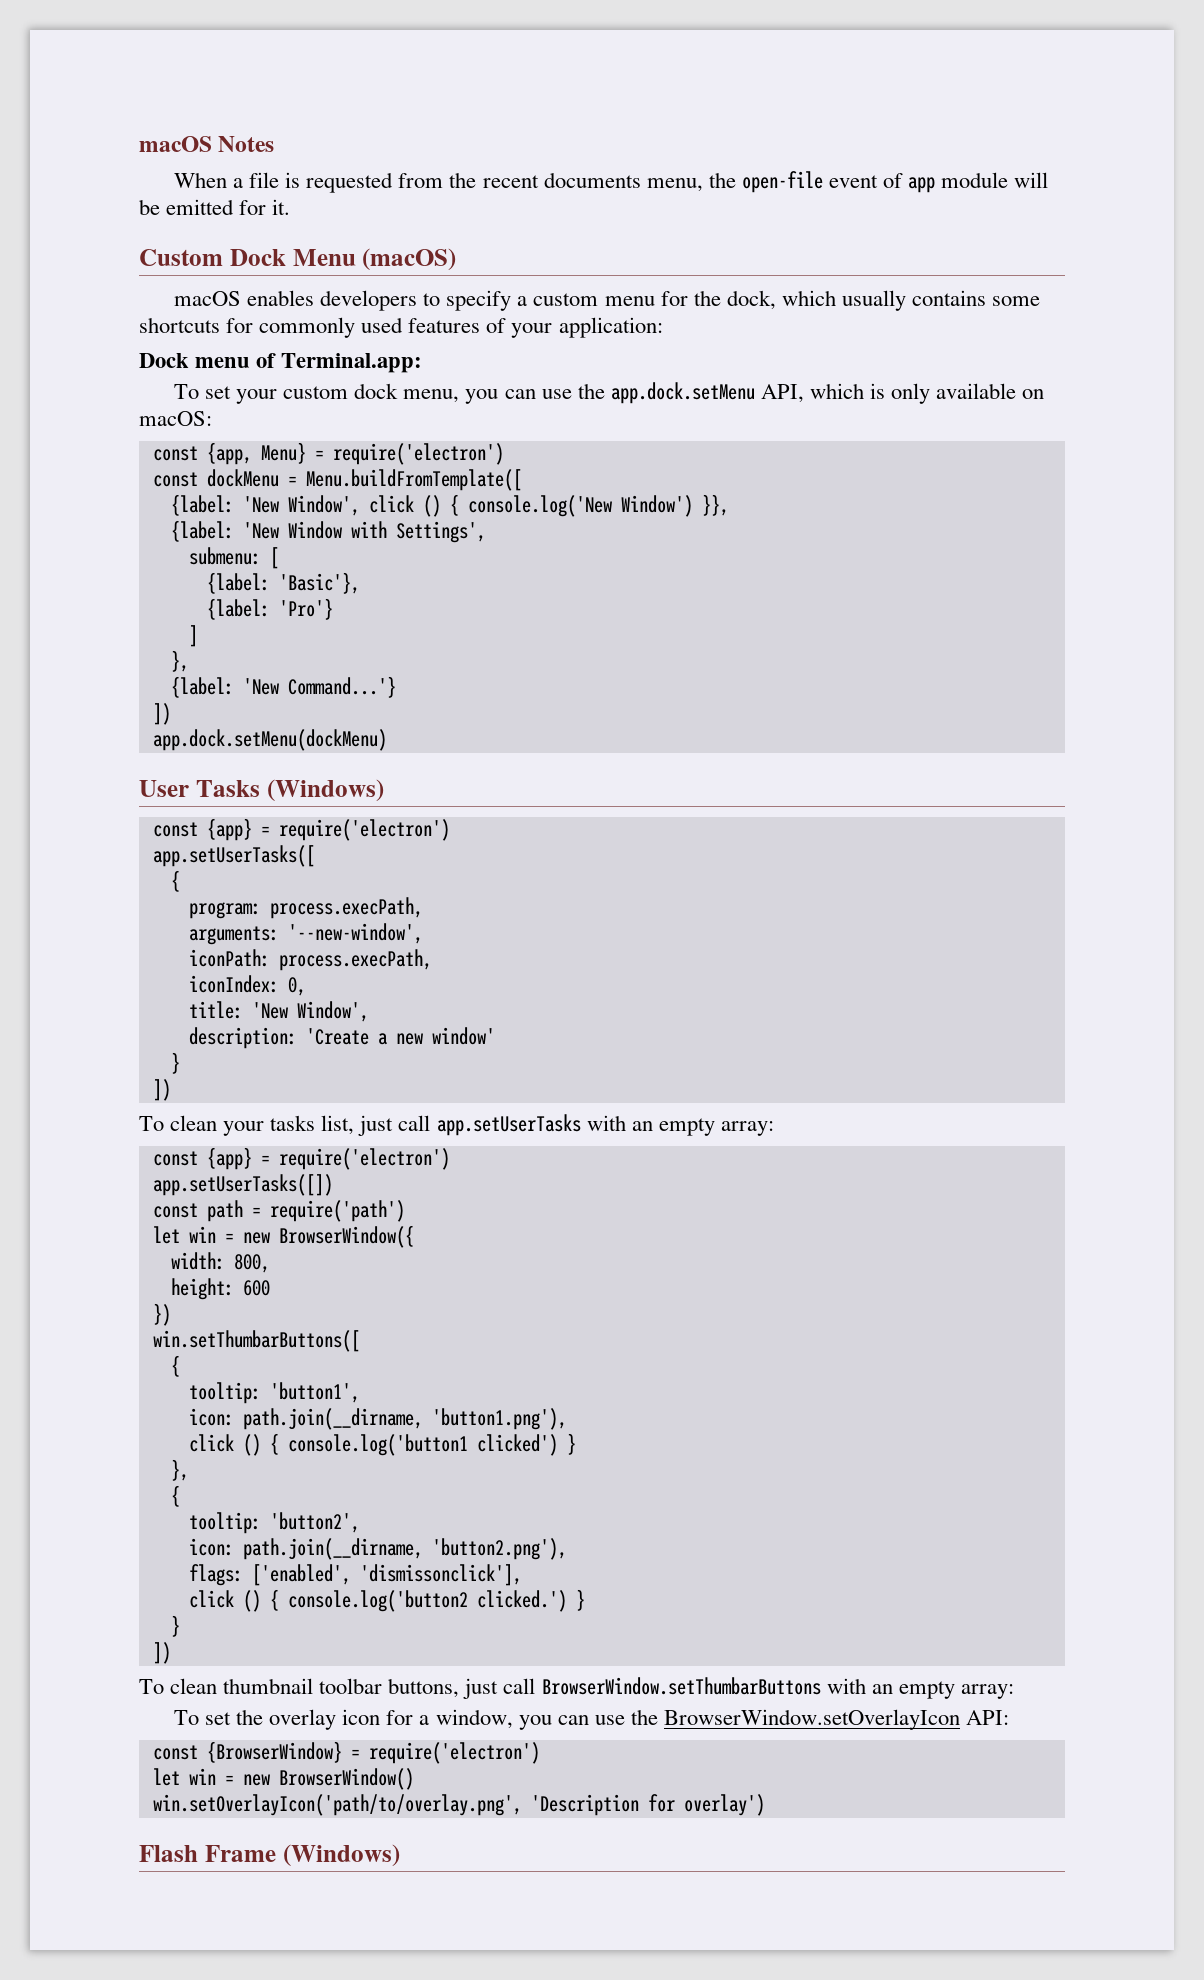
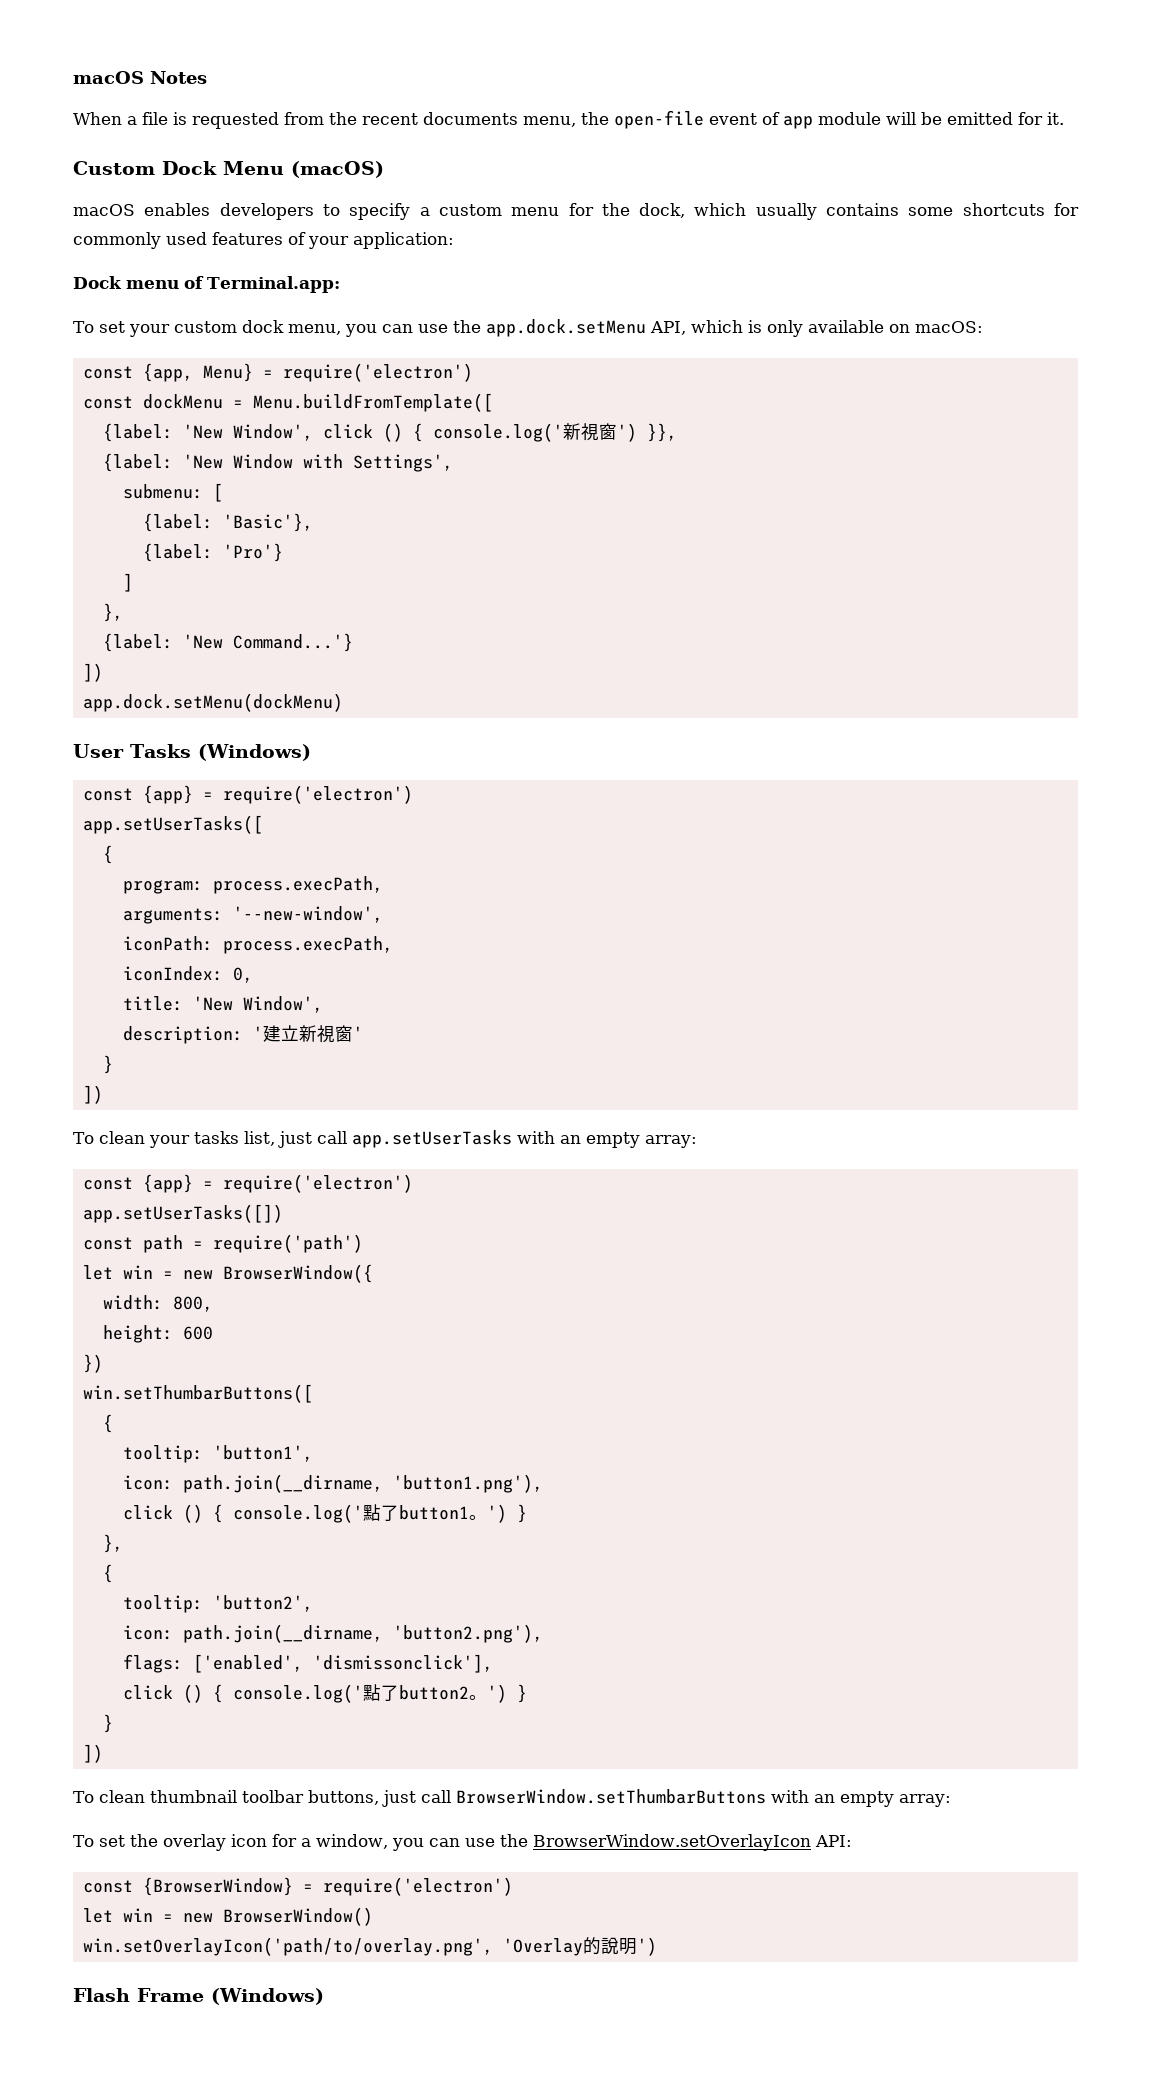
- {label: 'New Window', click () { console.log('New Window') }},
+ {label: 'New Window', click () { console.log('新視窗') }},
- description: 'Create a new window'
+ description: '建立新視窗'
- click () { console.log('button1 clicked') }
+ click () { console.log('點了button1。') }
- click () { console.log('button2 clicked.') }
+ click () { console.log('點了button2。') }
- win.setOverlayIcon('path/to/overlay.png', 'Description for overlay')
+ win.setOverlayIcon('path/to/overlay.png', 'Overlay的說明')

